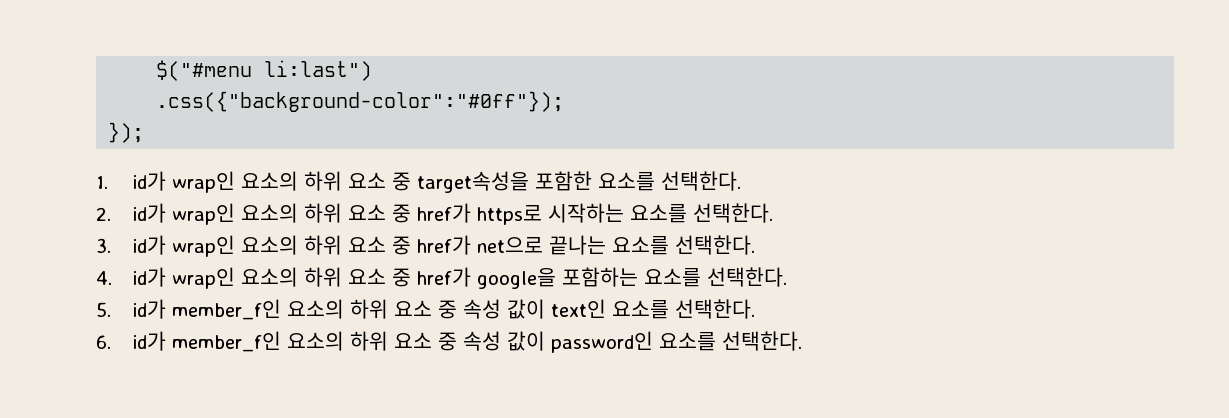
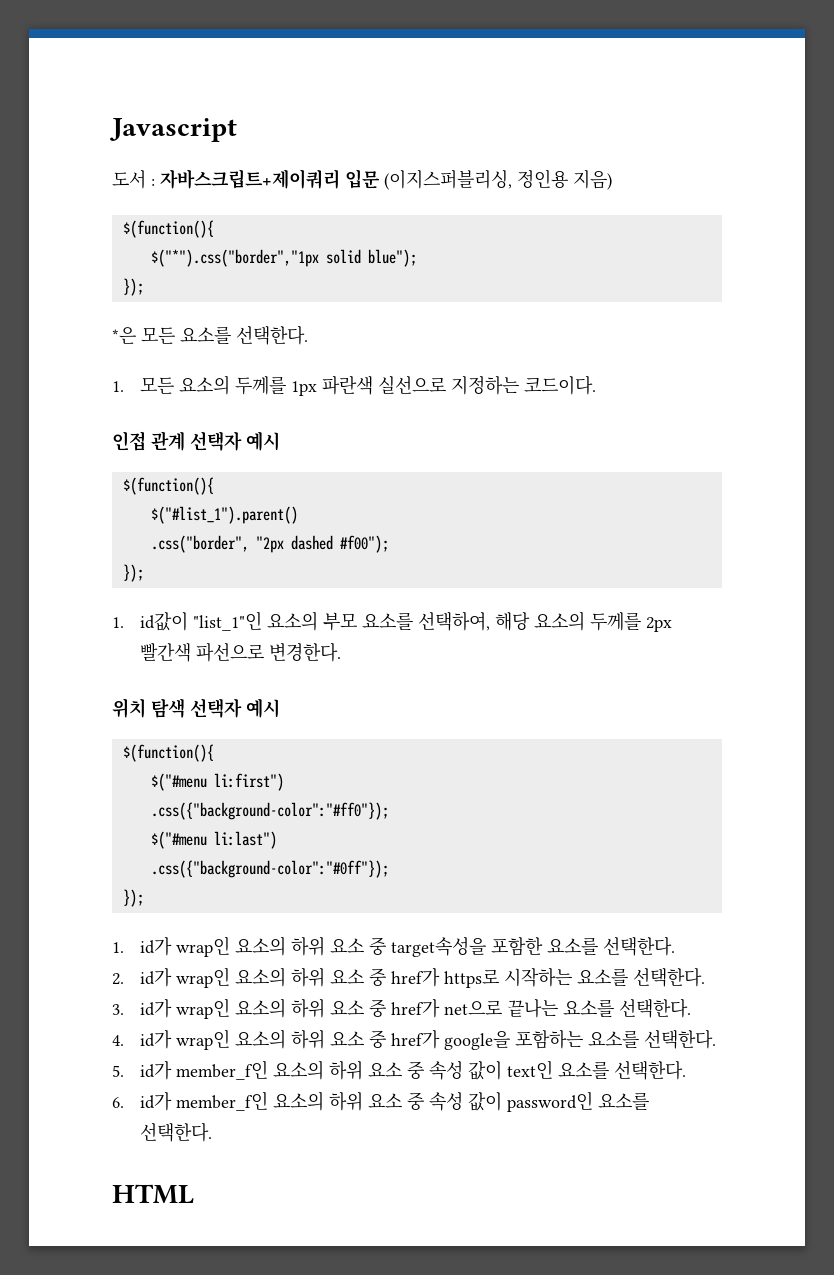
+ Javascript
+ 도서 : 자바스크립트+제이쿼리 입문 (이지스퍼블리싱, 정인용 지음)
+ $(function(){
+ $("*").css("border","1px solid blue");
+ });
+ *은 모든 요소를 선택한다.
+ 1. 모든 요소의 두께를 1px 파란색 실선으로 지정하는 코드이다.
+ 인접 관계 선택자 예시
+ $(function(){
+ $("#list_1").parent()
+ .css("border", "2px dashed #f00");
+ });
+ 1. id값이 "list_1"인 요소의 부모 요소를 선택하여, 해당 요소의 두께를 2px 빨간색 파선으로 변경한다.
+ 위치 탐색 선택자 예시
+ $(function(){
+ $("#menu li:first")
+ .css({"background-color":"#ff0"});
+ HTML

